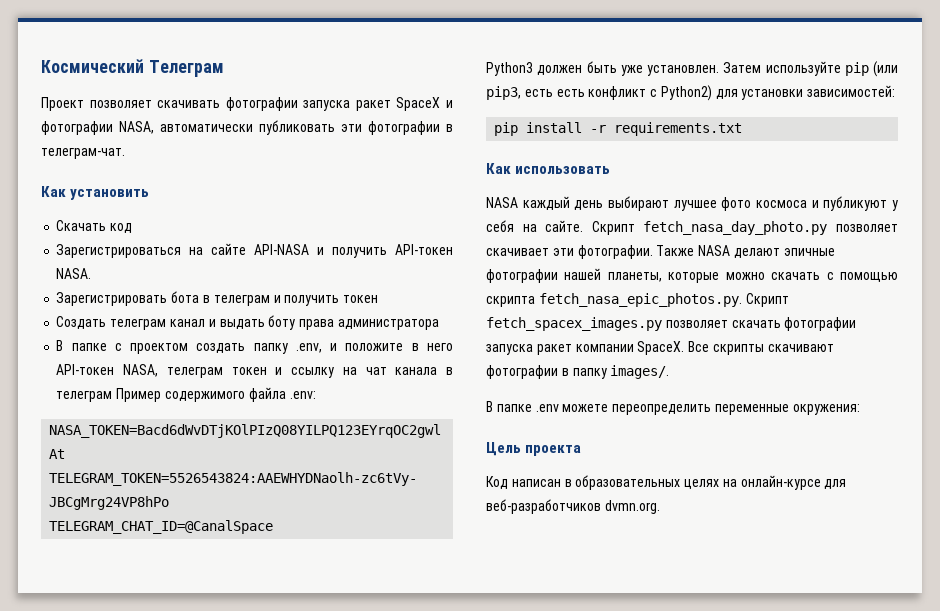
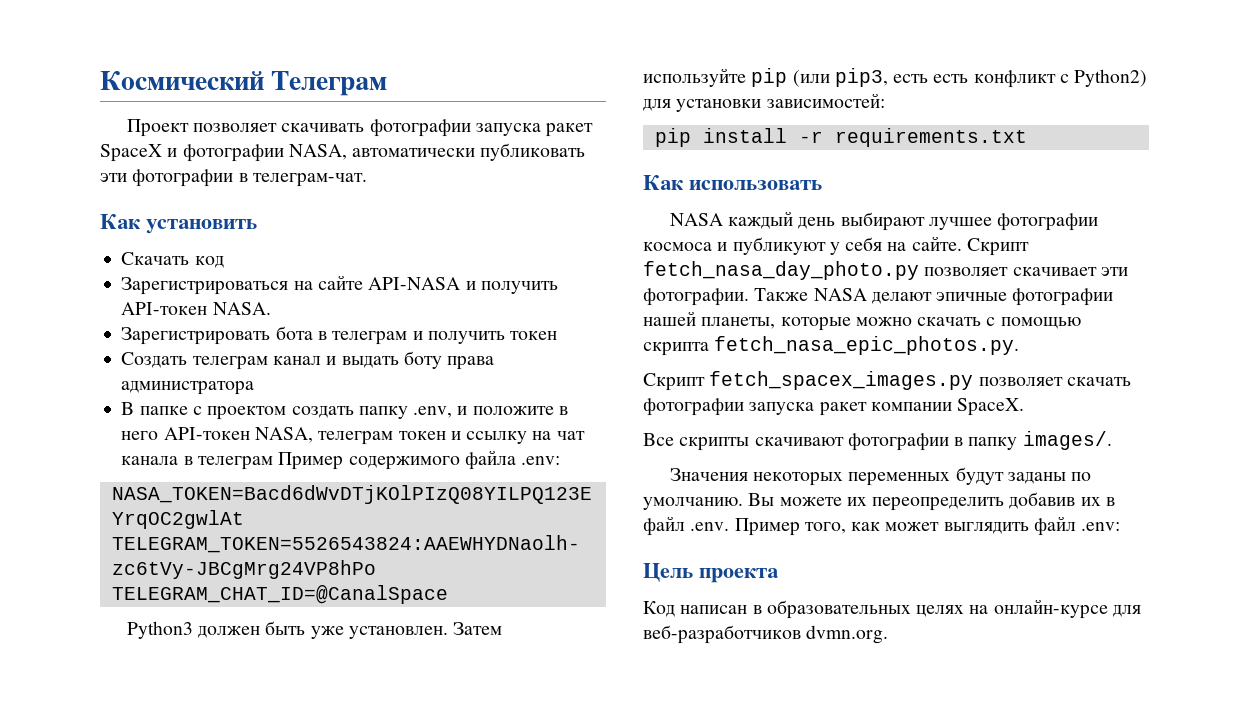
- NASA каждый день выбирают лучшее фото космоса и публикуют у себя на сайте.
+ NASA каждый день выбирают лучшее фотографии космоса и публикуют у себя на сайте.
- Также NASA делают эпичные фотографии нашей планеты, которые можно скачать с помощью скрипта fetch_nasa_epic_photos.py. Скрипт fetch_spacex_images.py позволяет скачать фотографии запуска ракет компании SpaceX. Все скрипты скачивают фотографии в папку images/.
+ Также NASA делают эпичные фотографии нашей планеты, которые можно скачать с помощью скрипта fetch_nasa_epic_photos.py.
+ Скрипт fetch_spacex_images.py позволяет скачать фотографии запуска ракет компании SpaceX.
+ Все скрипты скачивают фотографии в папку images/.
- В папке .env можете переопределить переменные окружения:
+ Значения некоторых переменных будут заданы по умолчанию. Вы можете их переопределить добавив их в файл .env. Пример того, как может выглядить файл .env:

